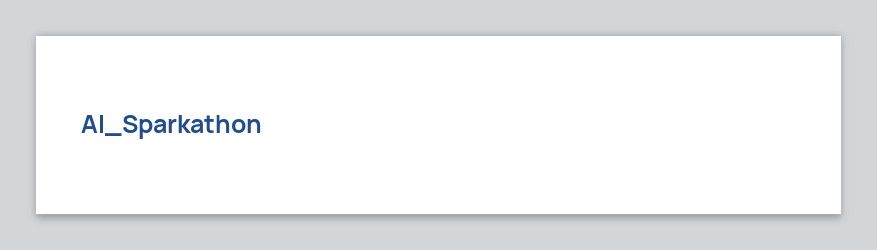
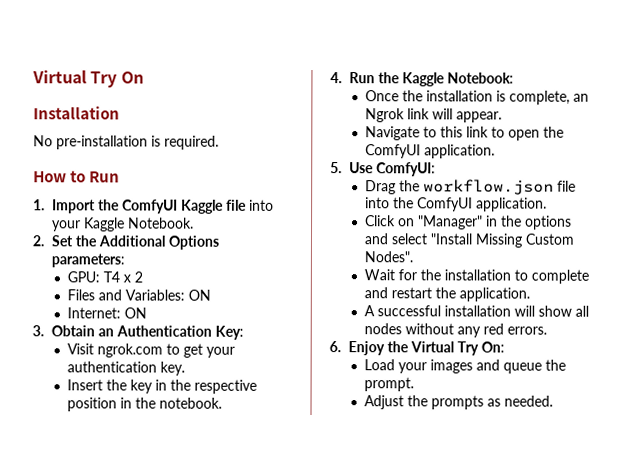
- AI_Sparkathon
+ Virtual Try On
+ Installation
+ No pre-installation is required.
+ How to Run
+ 1. Import the ComfyUI Kaggle file into your Kaggle Notebook.
+ 2. Set the Additional Options parameters:
+ GPU: T4 x 2
+ Files and Variables: ON
+ Internet: ON
+ 3. Obtain an Authentication Key:
+ Visit ngrok.com to get your authentication key.
+ Insert the key in the respective position in the notebook.
+ 4. Run the Kaggle Notebook:
+ Once the installation is complete, an Ngrok link will appear.
+ Navigate to this link to open the ComfyUI application.
+ 5. Use ComfyUI:
+ Drag the workflow.json file into the ComfyUI application.
+ Click on "Manager" in the options and select "Install Missing Custom Nodes".
+ Wait for the installation to complete and restart the application.
+ A successful installation will show all nodes without any red errors.
+ 6. Enjoy the Virtual Try On:
+ Load your images and queue the prompt.
+ Adjust the prompts as needed.

